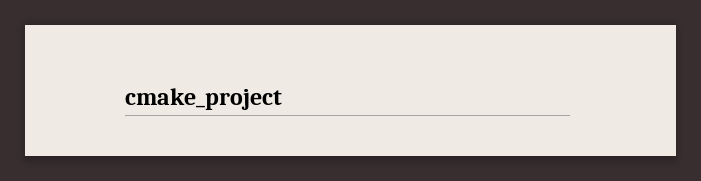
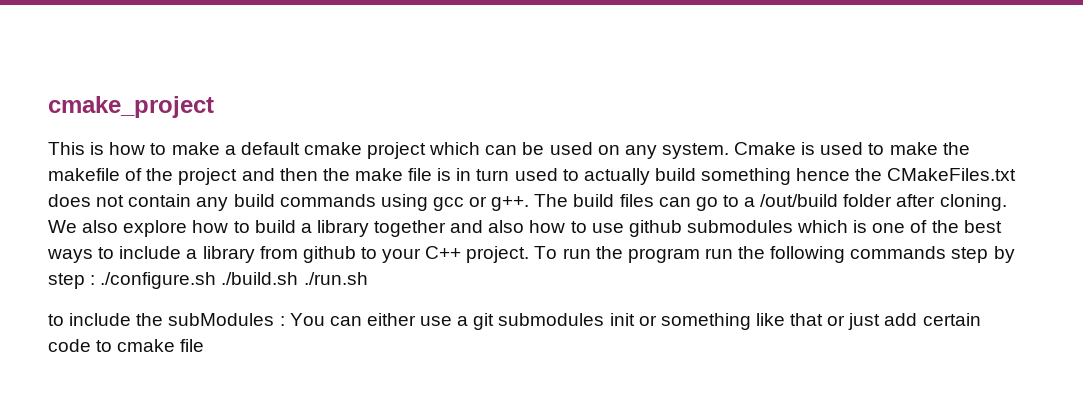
+ This is how to make a default cmake project which can be used on any system. Cmake is used to make the makefile of the project and then the make file is in turn used to actually build something hence the CMakeFiles.txt does not contain any build commands using gcc or g++. The build files can go to a /out/build folder after cloning. We also explore how to build a library together and also how to use github submodules which is one of the best ways to include a library from github to your C++ project. To run the program run the following commands step by step : ./configure.sh ./build.sh ./run.sh
+ to include the subModules : You can either use a git submodules init or something like that or just add certain code to cmake file

